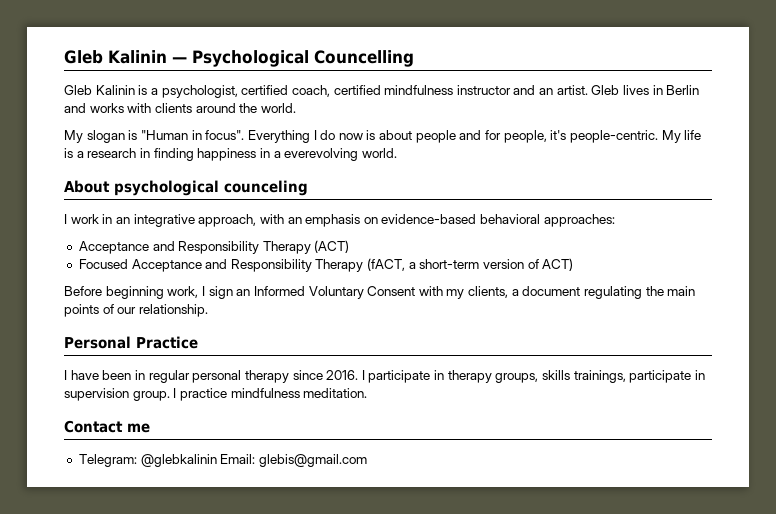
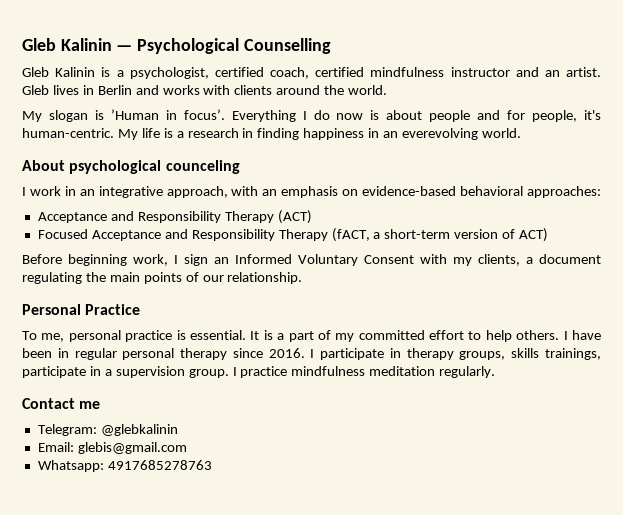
- Gleb Kalinin — Psychological Councelling
+ Gleb Kalinin — Psychological Counselling
- My slogan is "Human in focus".
+ My slogan is ’Human in focus’.
- Everything I do now is about people and for people, it's people-centric.
+ Everything I do now is about people and for people, it's human-centric.
- My life is a research in finding happiness in a everevolving world.
+ My life is a research in finding happiness in an everevolving world.
+ To me, personal practice is essential. It is a part of my committed effort to help others.
- I participate in therapy groups, skills trainings, participate in supervision group.
+ I participate in therapy groups, skills trainings, participate in a supervision group.
- I practice mindfulness meditation.
+ I practice mindfulness meditation regularly.
- Telegram: @glebkalinin Email: glebis@gmail.com
+ Telegram: @glebkalinin
+ Email: glebis@gmail.com
+ Whatsapp: 4917685278763

